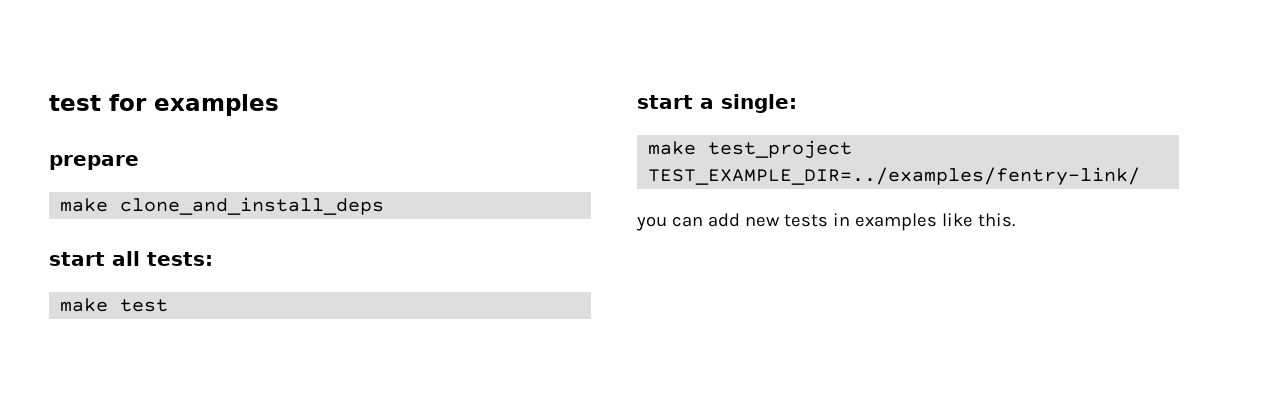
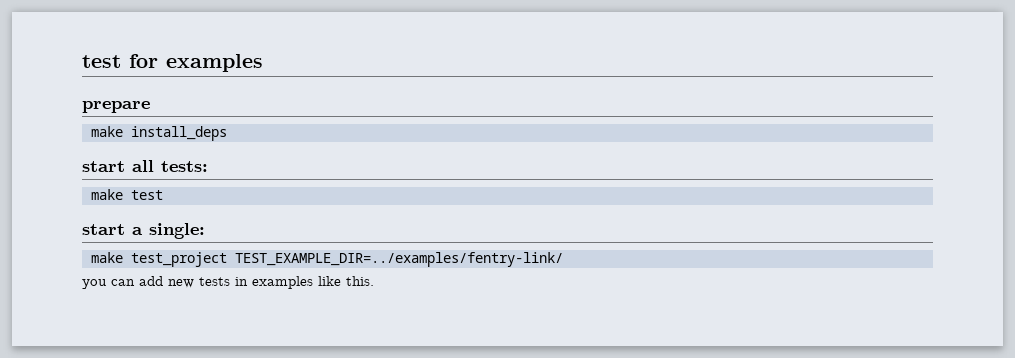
- make clone_and_install_deps
+ make install_deps

